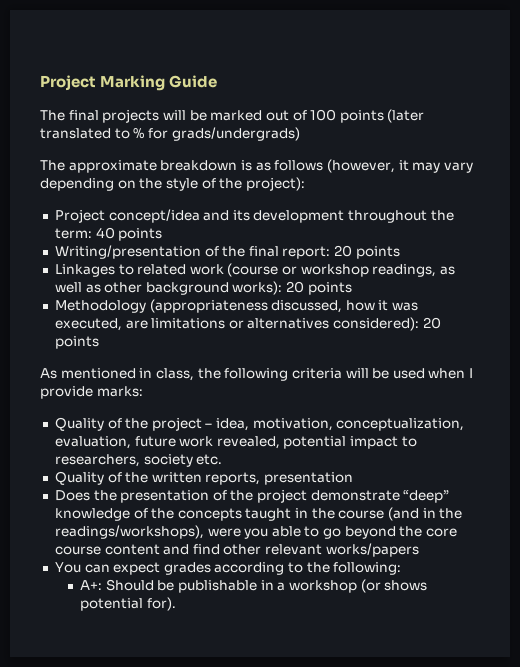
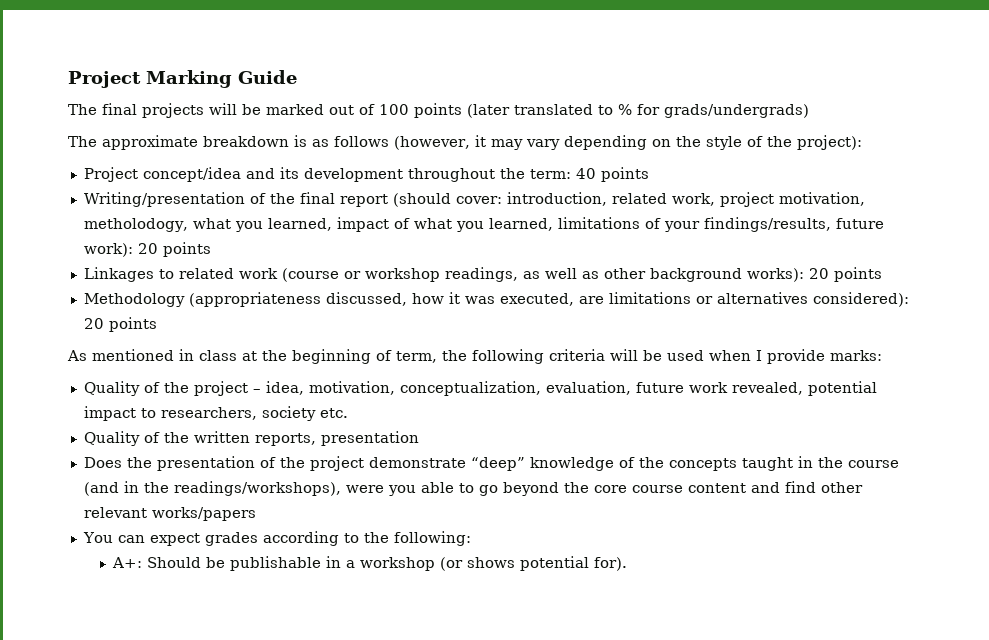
- Writing/presentation of the final report: 20 points
+ Writing/presentation of the final report (should cover: introduction, related work, project motivation, metholodogy, what you learned, impact of what you learned, limitations of your findings/results, future work): 20 points
- As mentioned in class, the following criteria will be used when I provide marks:
+ As mentioned in class at the beginning of term, the following criteria will be used when I provide marks:

